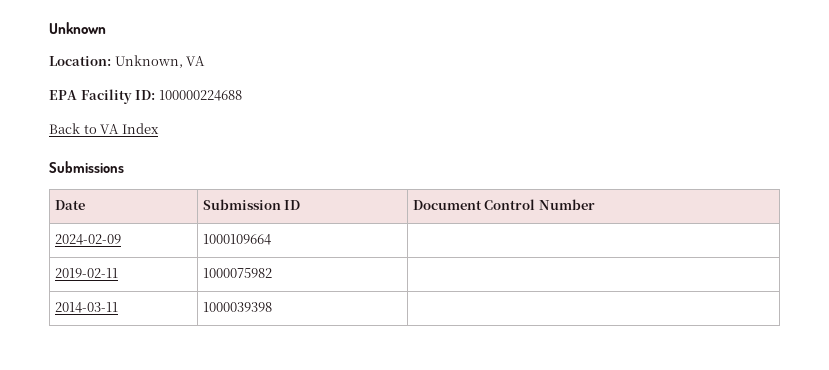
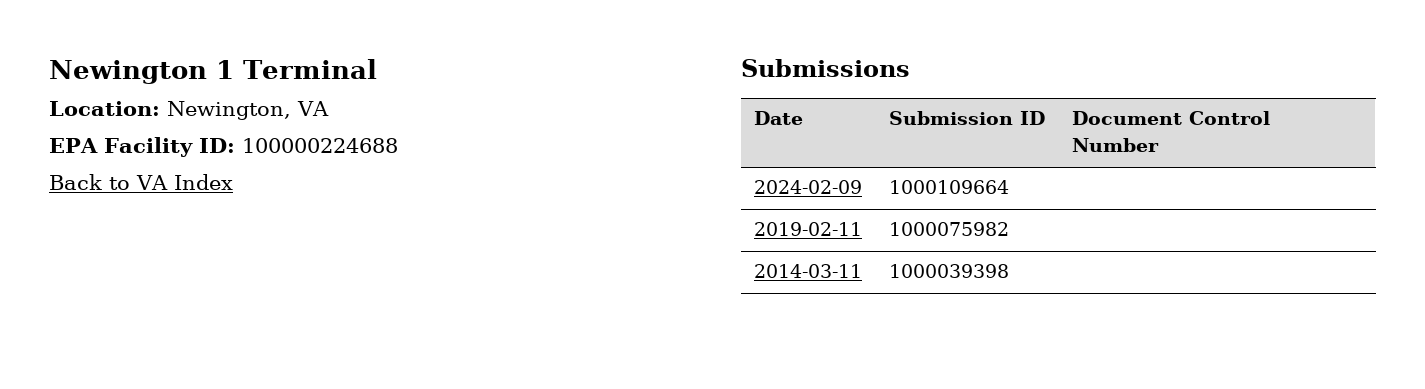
- Unknown
+ Newington 1 Terminal
- Location: Unknown, VA
+ Location: Newington, VA

